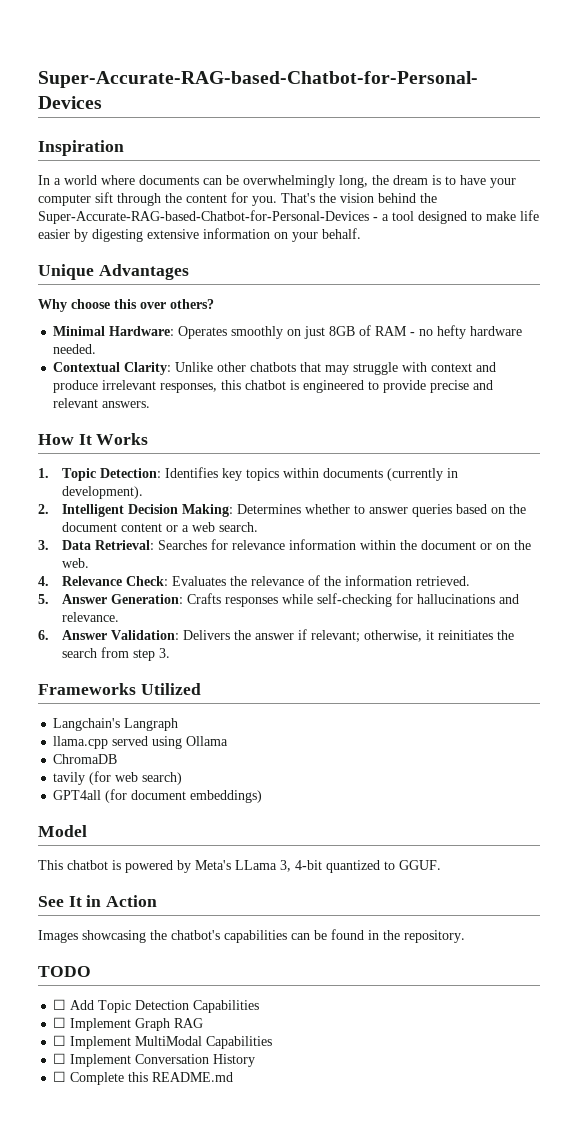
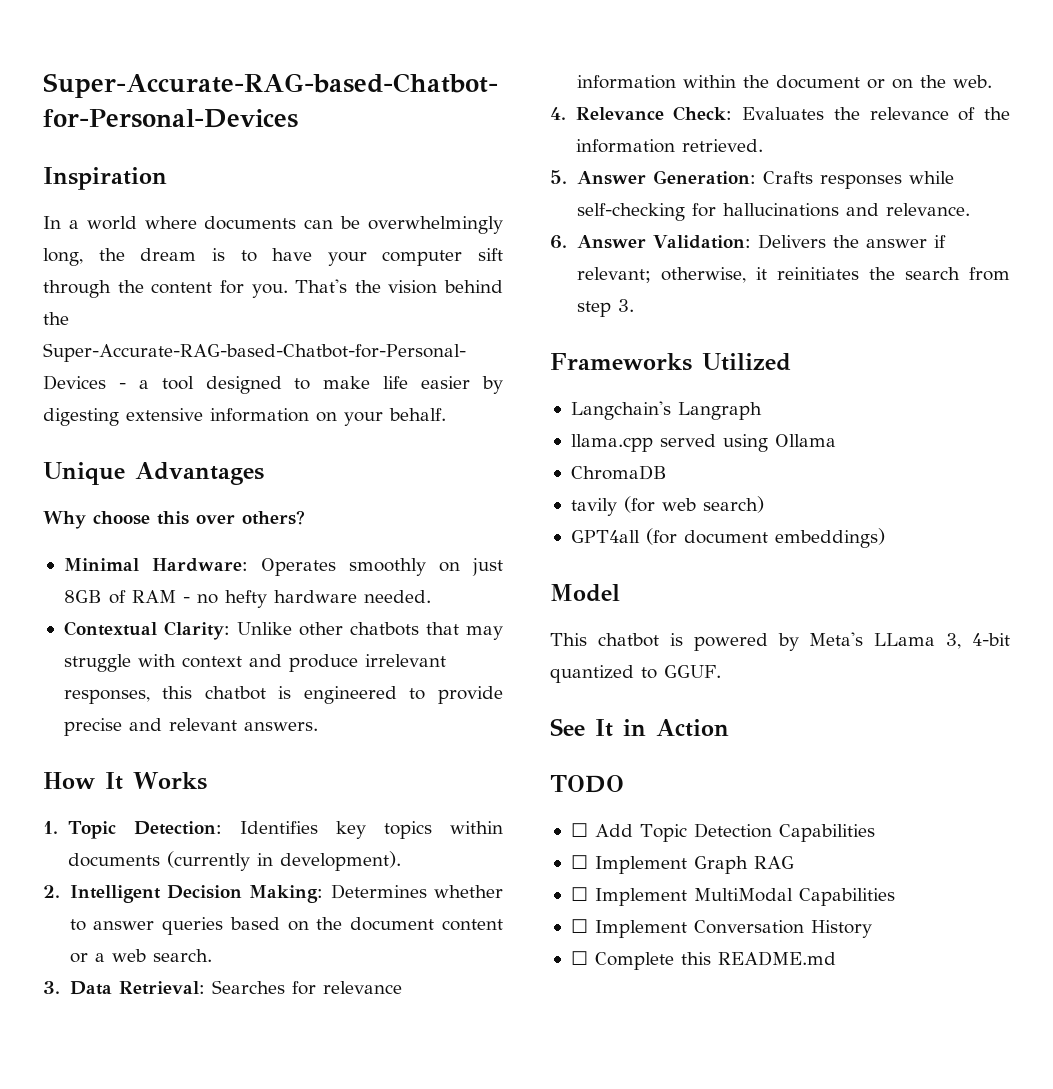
- Images showcasing the chatbot's capabilities can be found in the repository.

